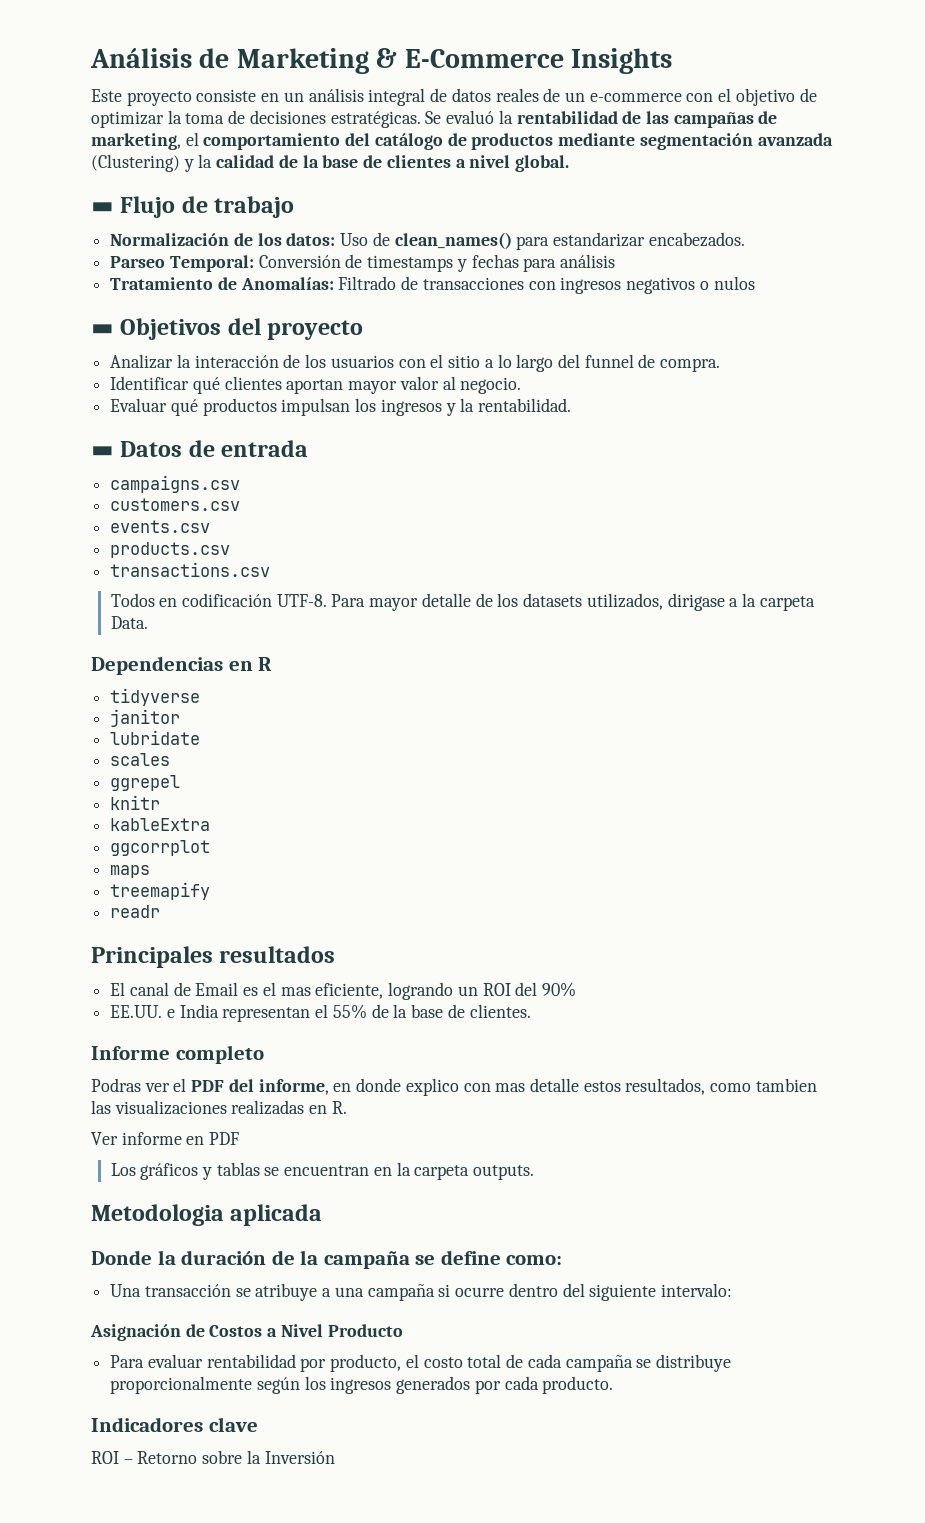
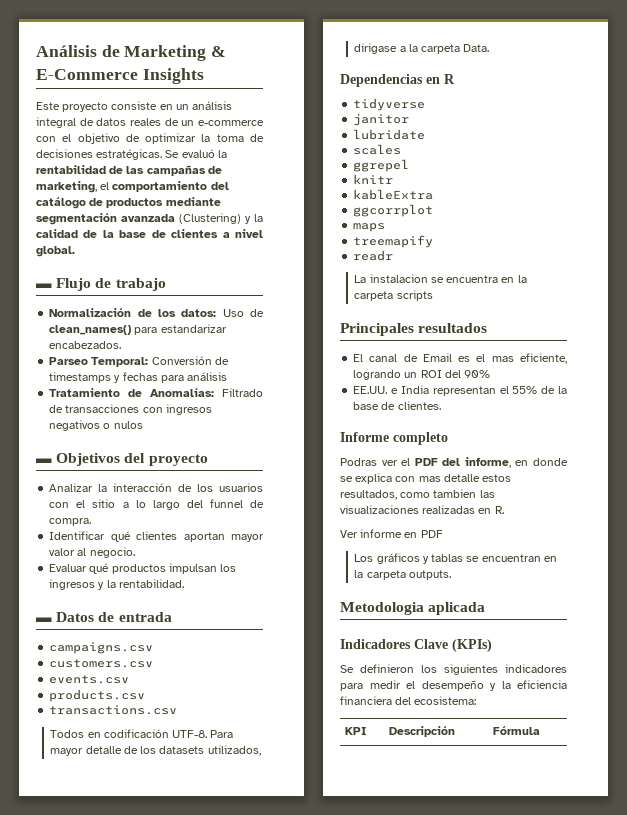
+ La instalacion se encuentra en la carpeta scripts
- Podras ver el PDF del informe, en donde explico con mas detalle estos resultados, como tambien las visualizaciones realizadas en R.
+ Podras ver el PDF del informe, en donde se explica con mas detalle estos resultados, como tambien las visualizaciones realizadas en R.
- Donde la duración de la campaña se define como:
- Una transacción se atribuye a una campaña si ocurre dentro del siguiente intervalo:
- Asignación de Costos a Nivel Producto
- Para evaluar rentabilidad por producto, el costo total de cada campaña se distribuye proporcionalmente según los ingresos generados por cada producto.
- Indicadores clave
- ROI – Retorno sobre la Inversión
+ Indicadores Clave (KPIs)
+ Se definieron los siguientes indicadores para medir el desempeño y la eficiencia financiera del ecosistema:
+ KPI | Descripción | Fórmula

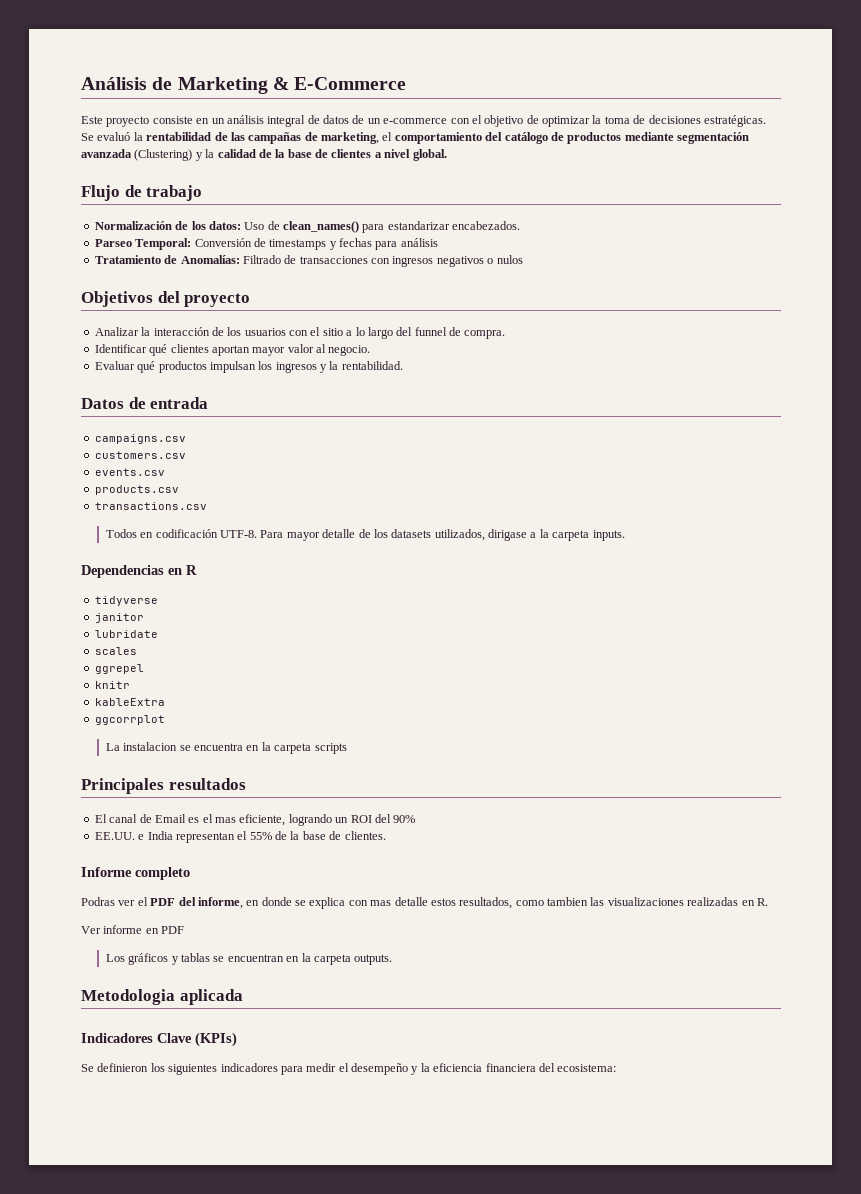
- Análisis de Marketing & E-Commerce Insights
+ Análisis de Marketing & E-Commerce
- Este proyecto consiste en un análisis integral de datos reales de un e-commerce con el objetivo de optimizar la toma de decisiones estratégicas.
+ Este proyecto consiste en un análisis integral de datos de un e-commerce con el objetivo de optimizar la toma de decisiones estratégicas.
- ▬ Flujo de trabajo
+ Flujo de trabajo
- ▬ Objetivos del proyecto
+ Objetivos del proyecto
- ▬ Datos de entrada
+ Datos de entrada
- Para mayor detalle de los datasets utilizados, dirigase a la carpeta Data.
+ Para mayor detalle de los datasets utilizados, dirigase a la carpeta inputs.
- maps
- treemapify
- readr
- KPI | Descripción | Fórmula

